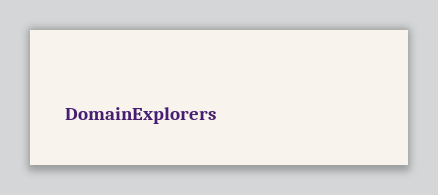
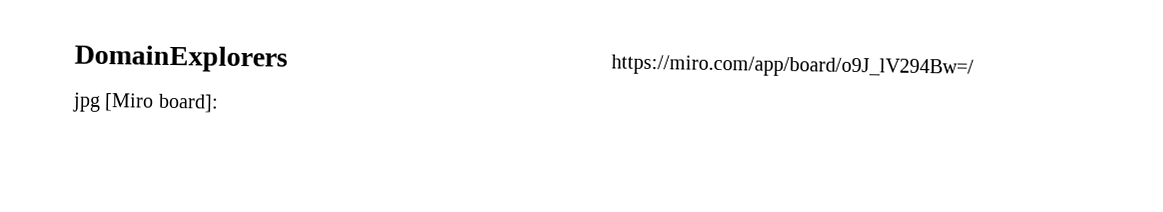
+ jpg [Miro board]: https://miro.com/app/board/o9J_lV294Bw=/

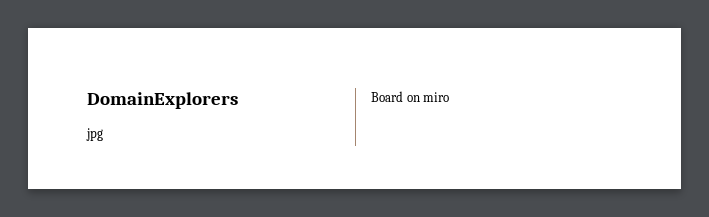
- jpg [Miro board]: https://miro.com/app/board/o9J_lV294Bw=/
+ jpg
+ Board on miro

